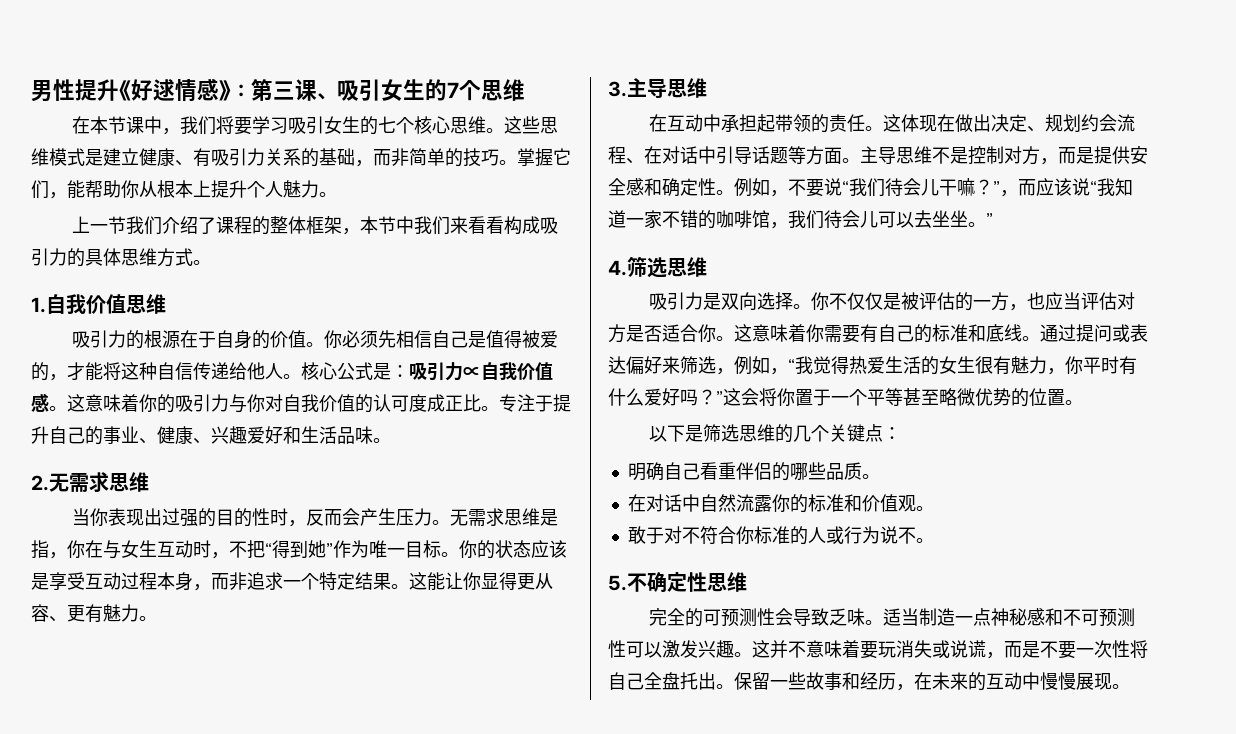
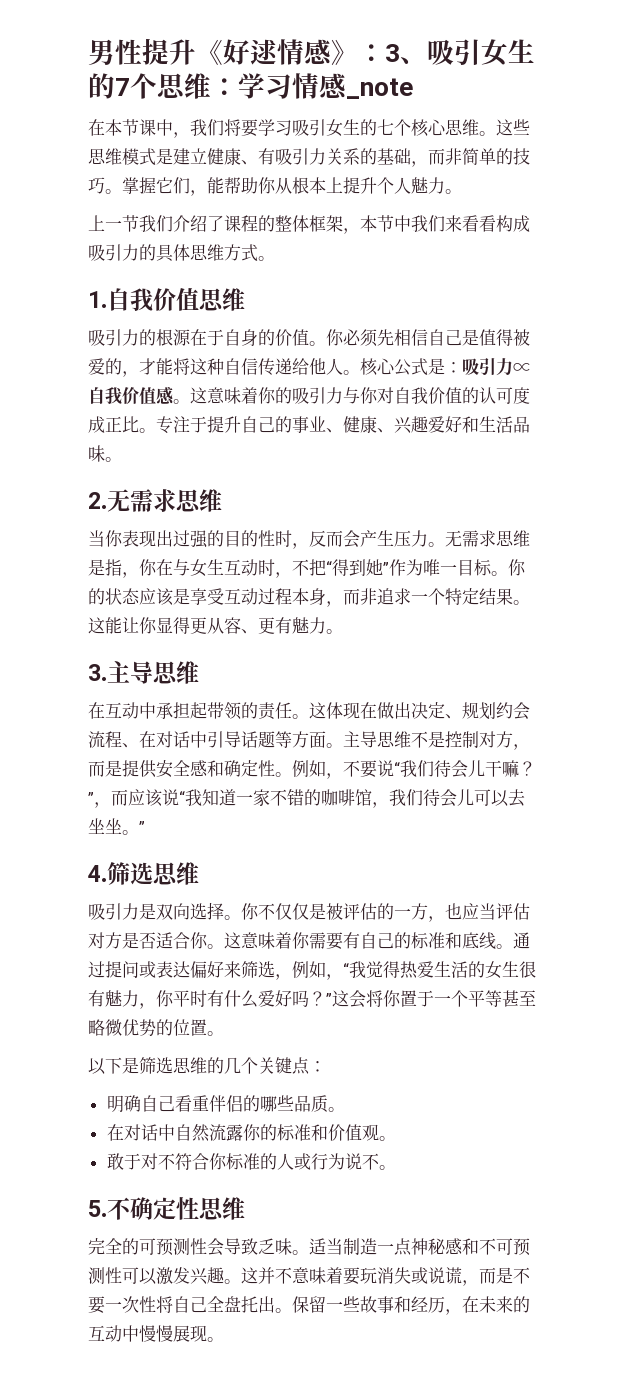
- 男性提升《好逑情感》：第三课、吸引女生的7个思维
+ 男性提升《好逑情感》：3、吸引女生的7个思维：学习情感_note

